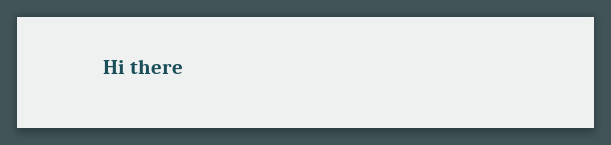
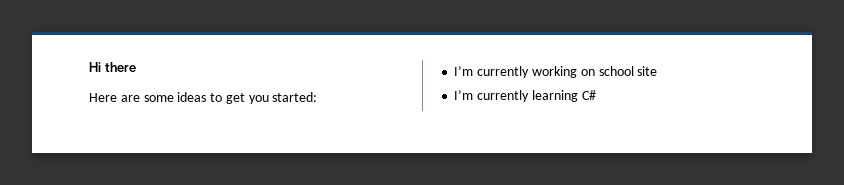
+ Here are some ideas to get you started:
+ I’m currently working on school site
+ I’m currently learning C#

